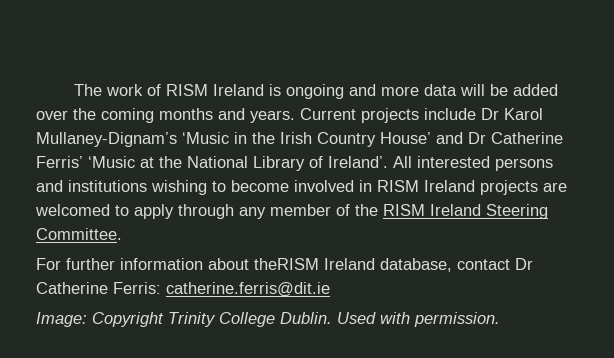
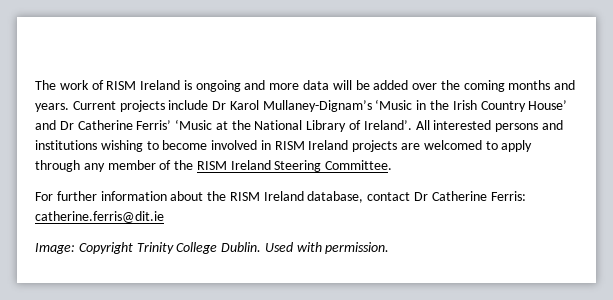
- For further information about theRISM Ireland database, contact Dr Catherine Ferris: catherine.ferris@dit.ie
+ For further information about the RISM Ireland database, contact Dr Catherine Ferris: catherine.ferris@dit.ie

